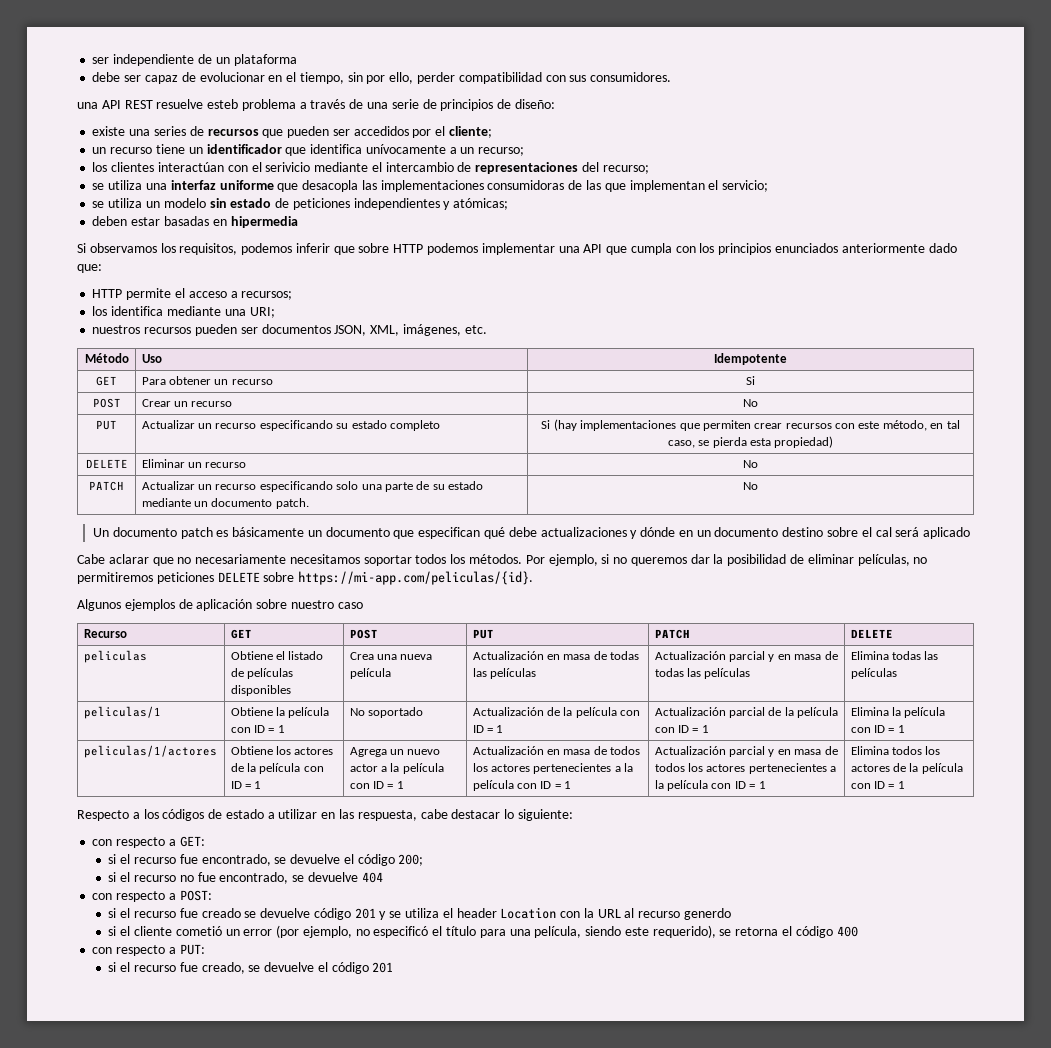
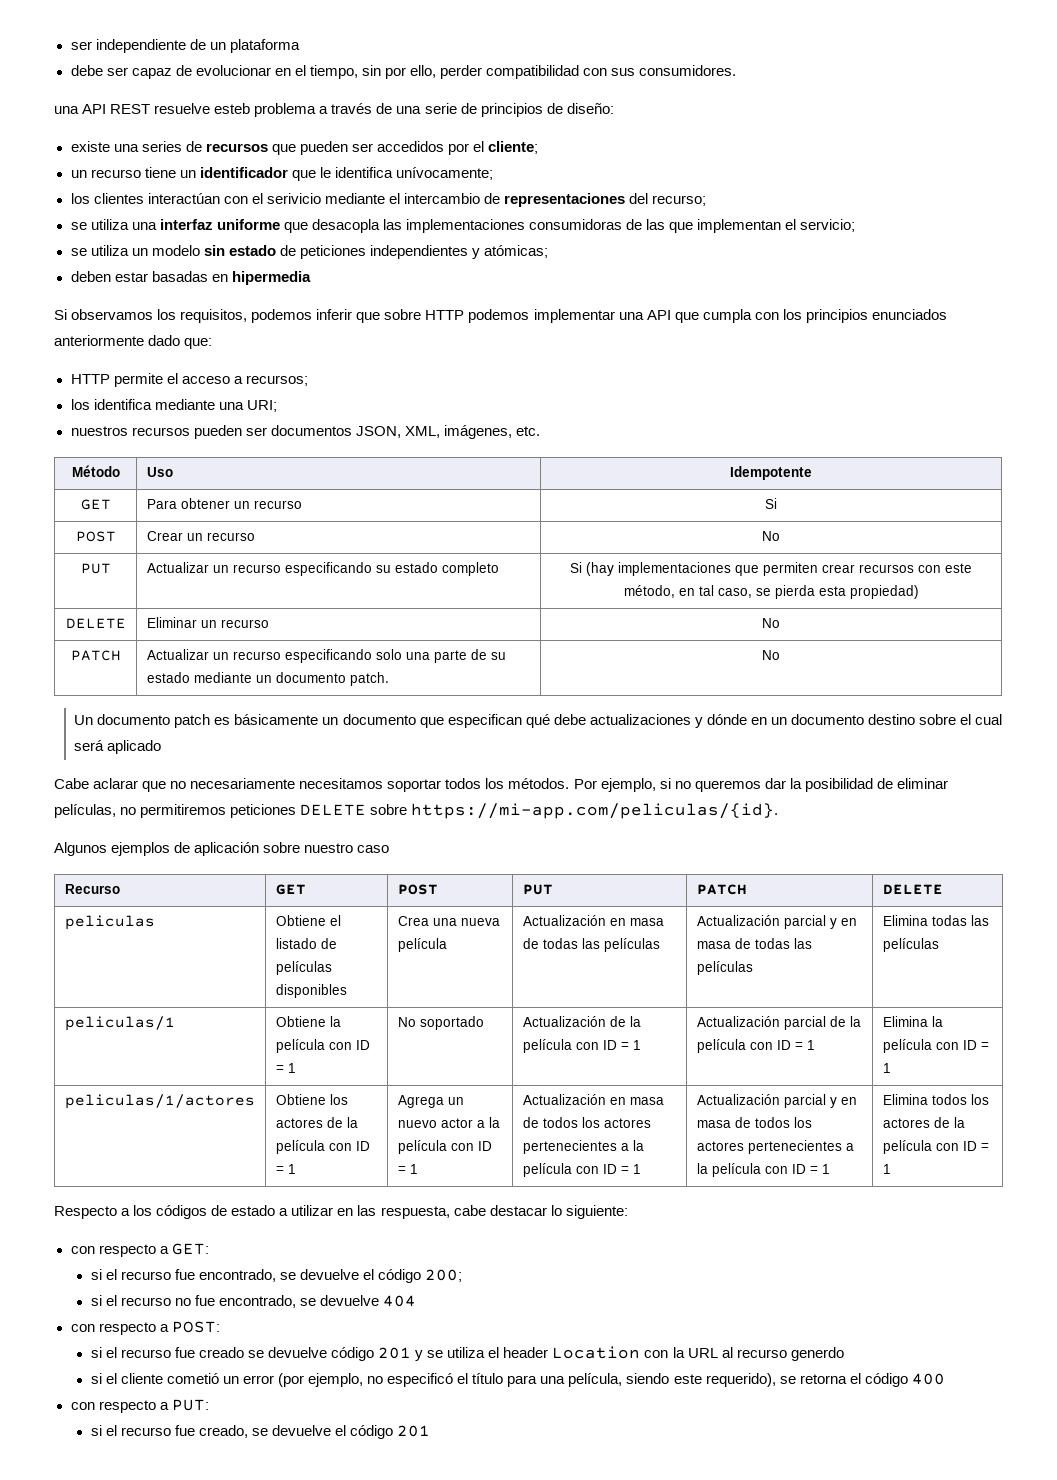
- un recurso tiene un identificador que identifica unívocamente a un recurso;
+ un recurso tiene un identificador que le identifica unívocamente;
- Un documento patch es básicamente un documento que especifican qué debe actualizaciones y dónde en un documento destino sobre el cal será aplicado
+ Un documento patch es básicamente un documento que especifican qué debe actualizaciones y dónde en un documento destino sobre el cual será aplicado

